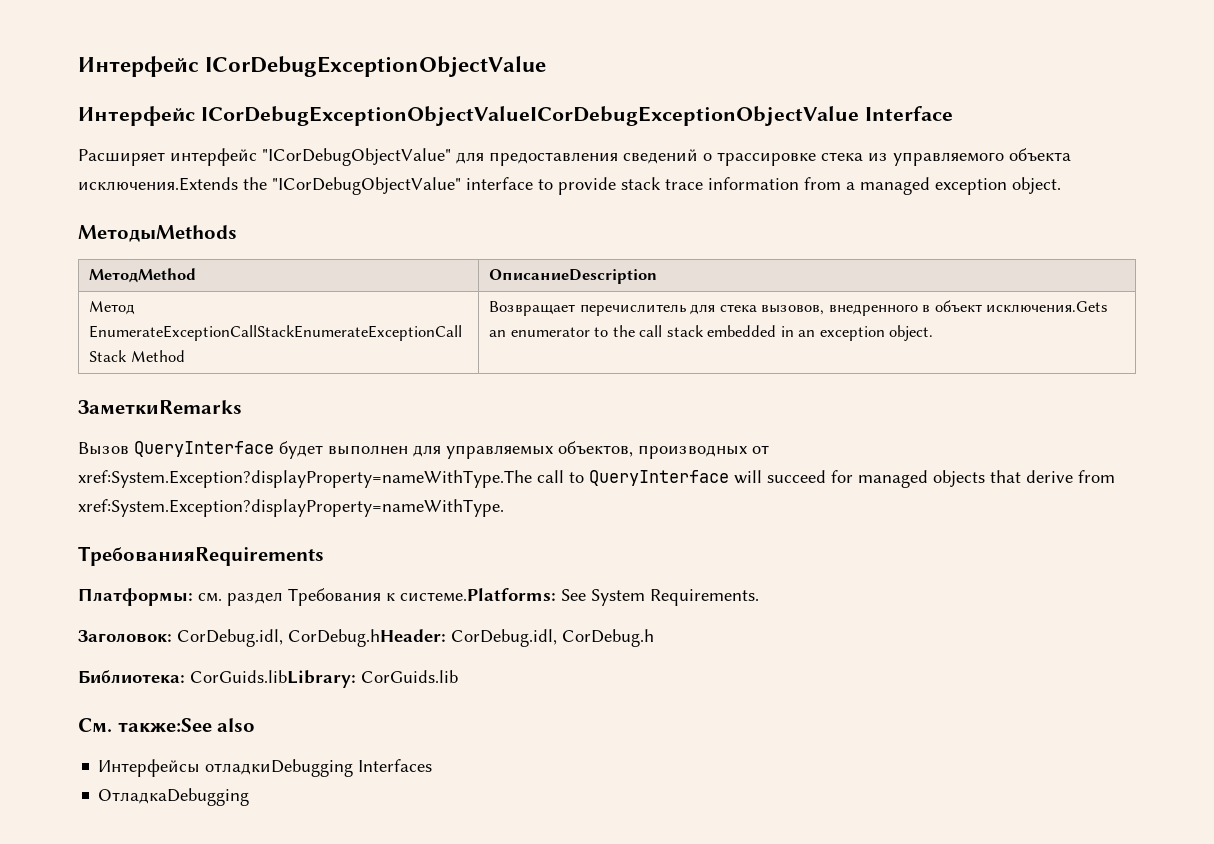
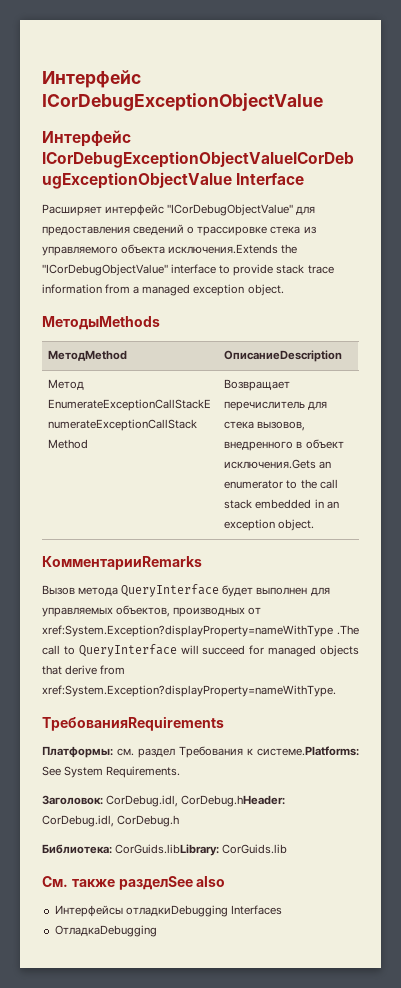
- ЗаметкиRemarks
+ КомментарииRemarks
- Вызов QueryInterface будет выполнен для управляемых объектов, производных от xref:System.Exception?displayProperty=nameWithType.The call to QueryInterface will succeed for managed objects that derive from xref:System.Exception?displayProperty=nameWithType.
+ Вызов метода QueryInterface будет выполнен для управляемых объектов, производных от xref:System.Exception?displayProperty=nameWithType .The call to QueryInterface will succeed for managed objects that derive from xref:System.Exception?displayProperty=nameWithType.
- См. также:See also
+ См. также разделSee also

